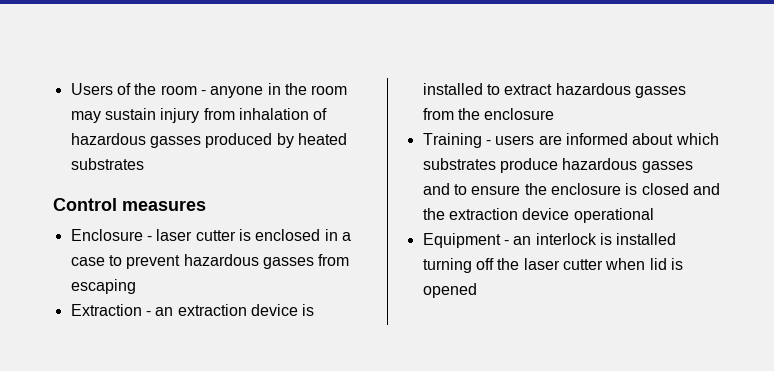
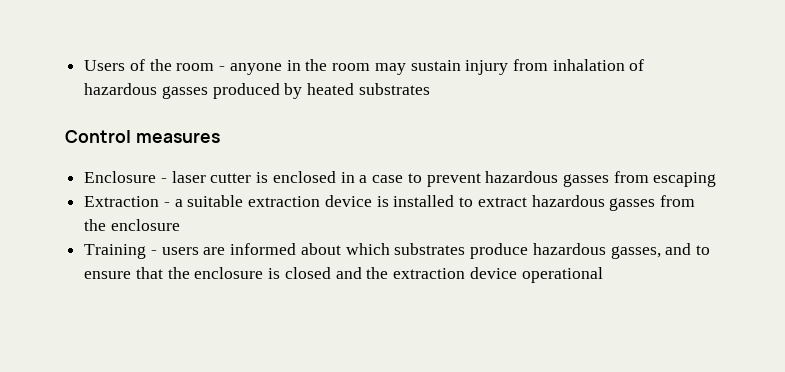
- Extraction - an extraction device is installed to extract hazardous gasses from the enclosure
+ Extraction - a suitable extraction device is installed to extract hazardous gasses from the enclosure
- Training - users are informed about which substrates produce hazardous gasses and to ensure the enclosure is closed and the extraction device operational
+ Training - users are informed about which substrates produce hazardous gasses, and to ensure that the enclosure is closed and the extraction device operational
- Equipment - an interlock is installed turning off the laser cutter when lid is opened

